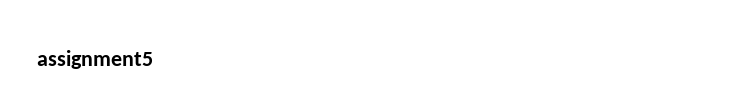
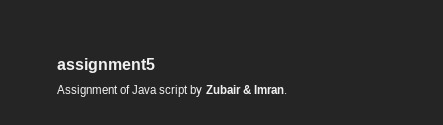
+ Assignment of Java script by Zubair & Imran.

